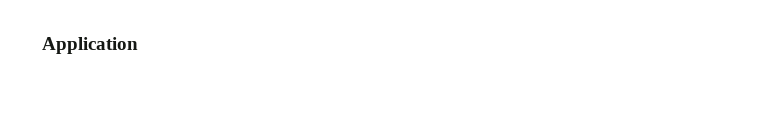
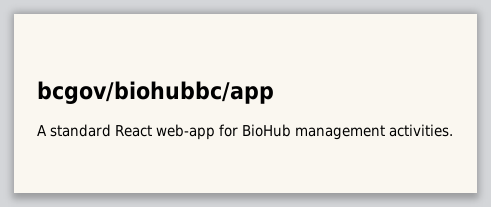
- Application
+ bcgov/biohubbc/app
+ A standard React web-app for BioHub management activities.

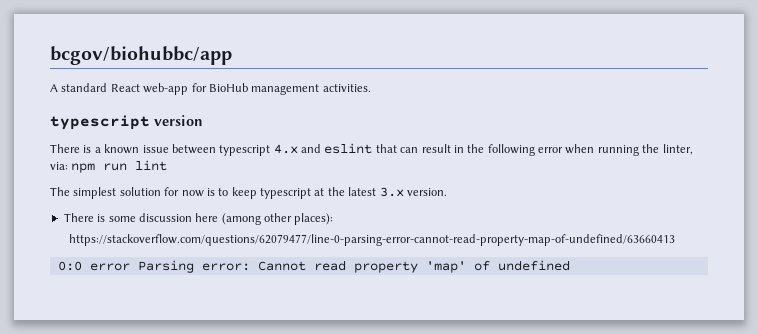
+ typescript version
+ There is a known issue between typescript 4.x and eslint that can result in the following error when running the linter, via: npm run lint
+ The simplest solution for now is to keep typescript at the latest 3.x version.
+ There is some discussion here (among other places):
+ https://stackoverflow.com/questions/62079477/line-0-parsing-error-cannot-read-property-map-of-undefined/63660413
+ 0:0 error Parsing error: Cannot read property 'map' of undefined

